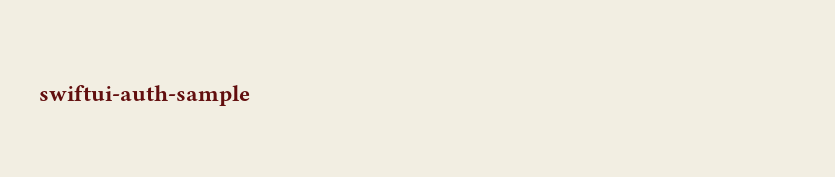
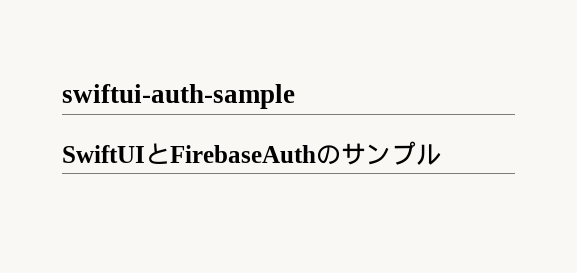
+ SwiftUIとFirebaseAuthのサンプル

